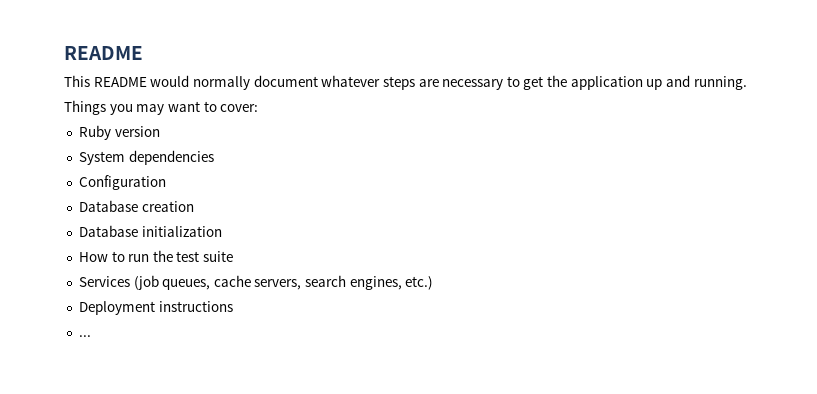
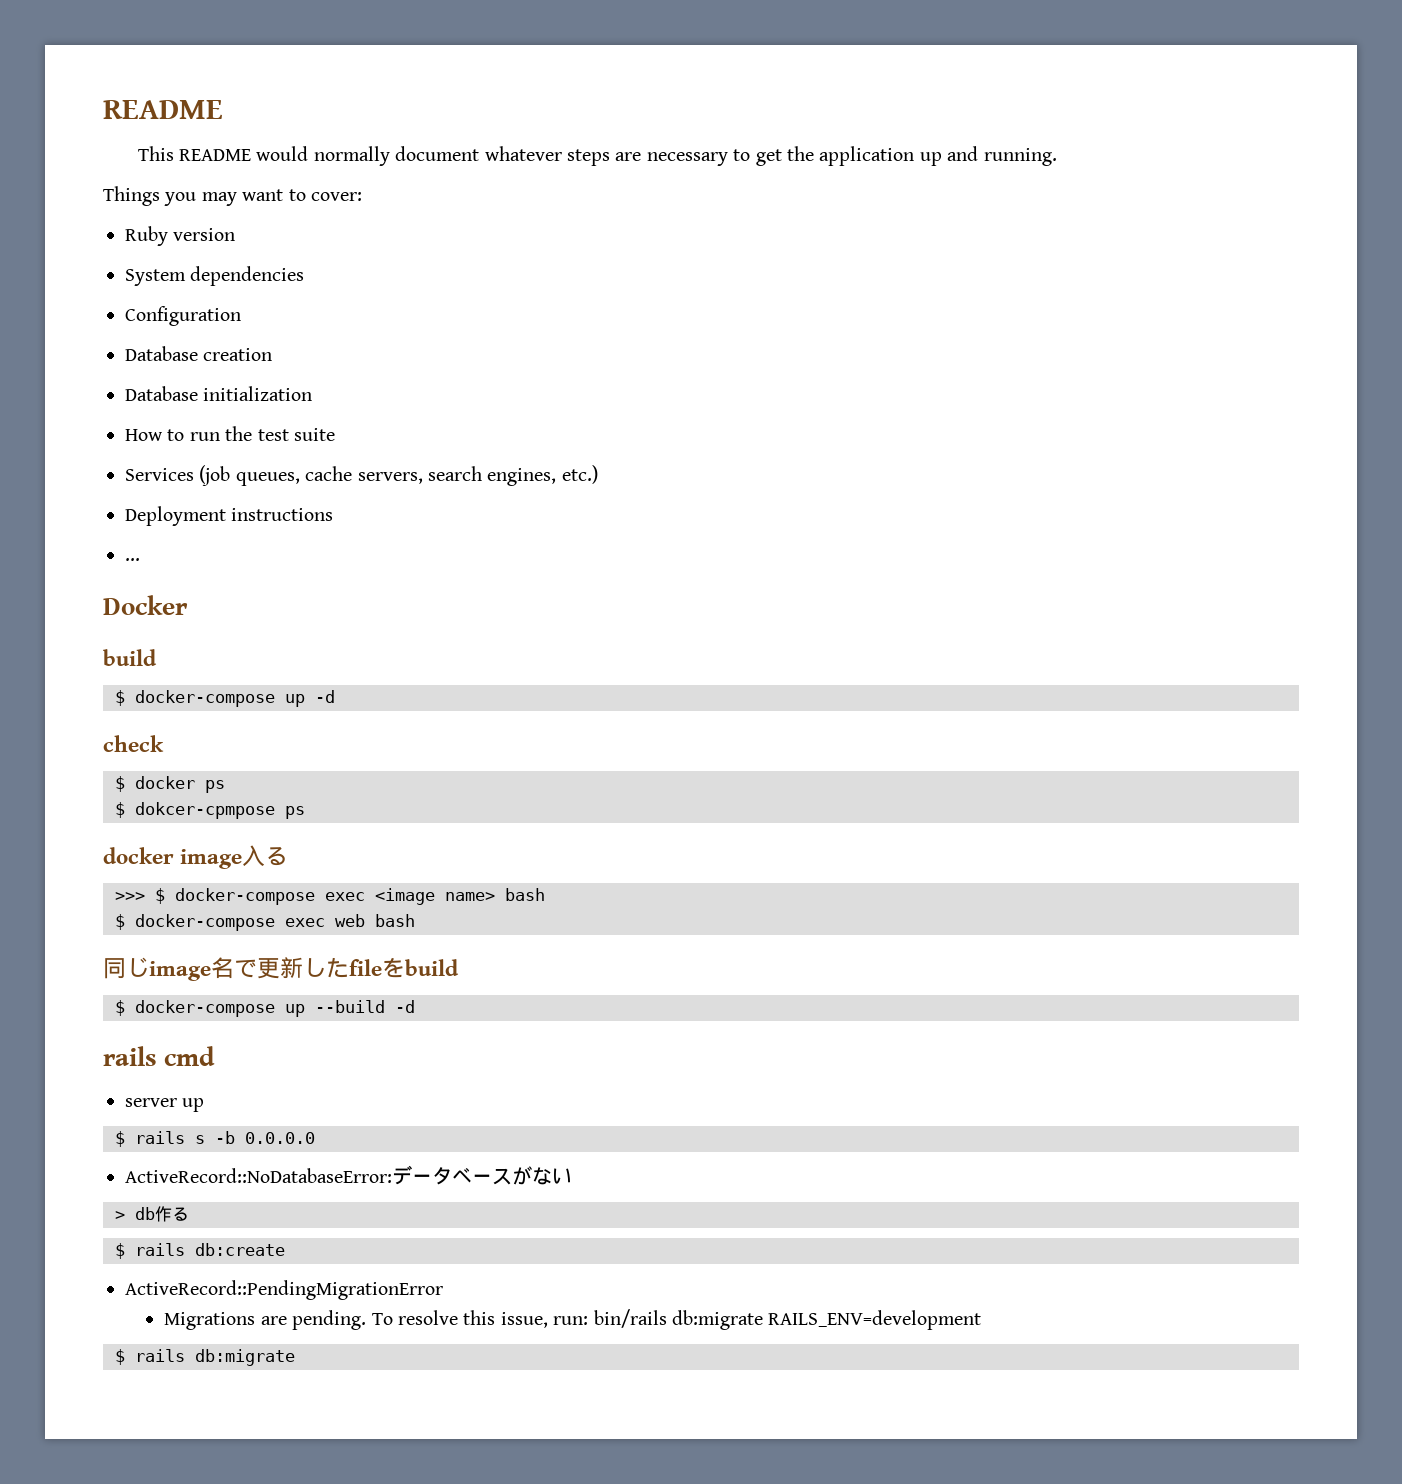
+ Docker
+ build
+ $ docker-compose up -d
+ check
+ $ docker ps
+ $ dokcer-cpmpose ps
+ docker image入る
+ >>> $ docker-compose exec <image name> bash
+ $ docker-compose exec web bash
+ 同じimage名で更新したfileをbuild
+ $ docker-compose up --build -d
+ rails cmd
+ server up
+ $ rails s -b 0.0.0.0
+ ActiveRecord::NoDatabaseError:データベースがない
+ > db作る
+ $ rails db:create
+ ActiveRecord::PendingMigrationError
+ Migrations are pending. To resolve this issue, run: bin/rails db:migrate RAILS_ENV=development
+ $ rails db:migrate

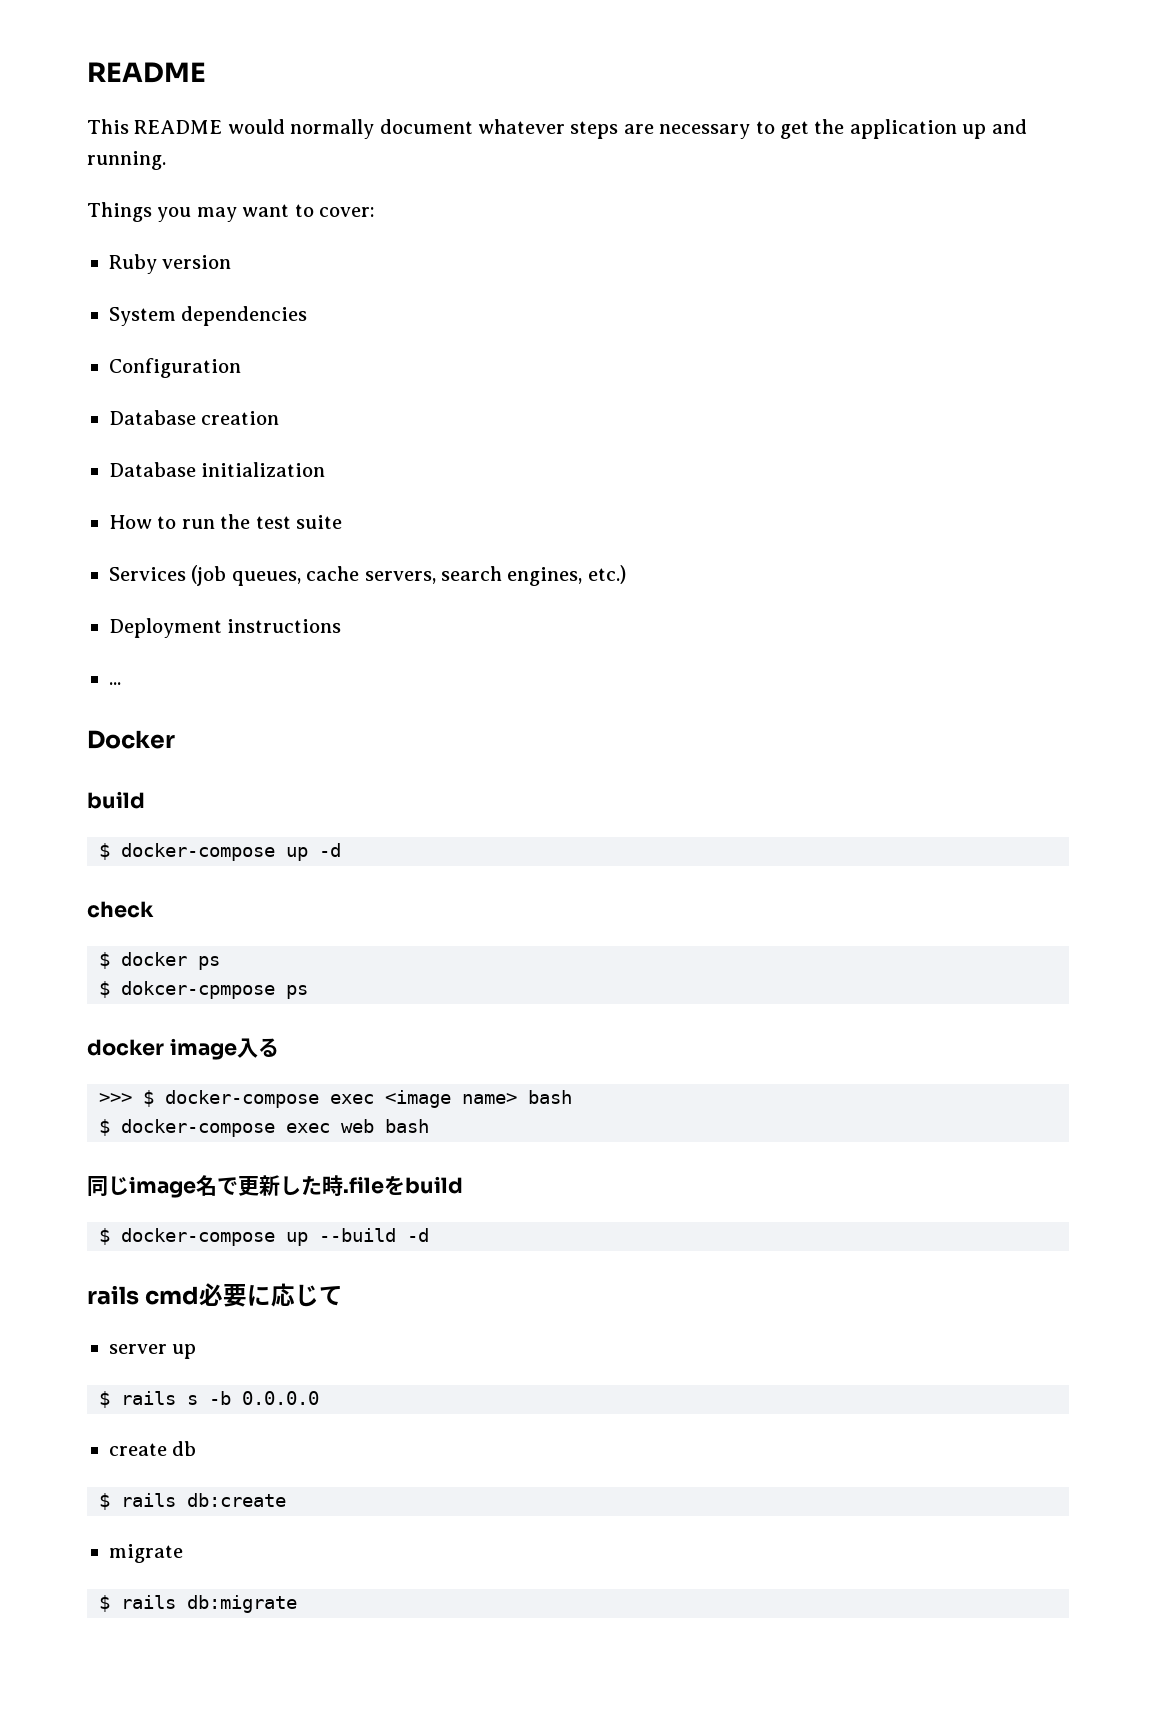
- 同じimage名で更新したfileをbuild
+ 同じimage名で更新した時.fileをbuild
- rails cmd
+ rails cmd必要に応じて
- ActiveRecord::NoDatabaseError:データベースがない
- > db作る
+ create db
- ActiveRecord::PendingMigrationError
- Migrations are pending. To resolve this issue, run: bin/rails db:migrate RAILS_ENV=development
+ migrate

